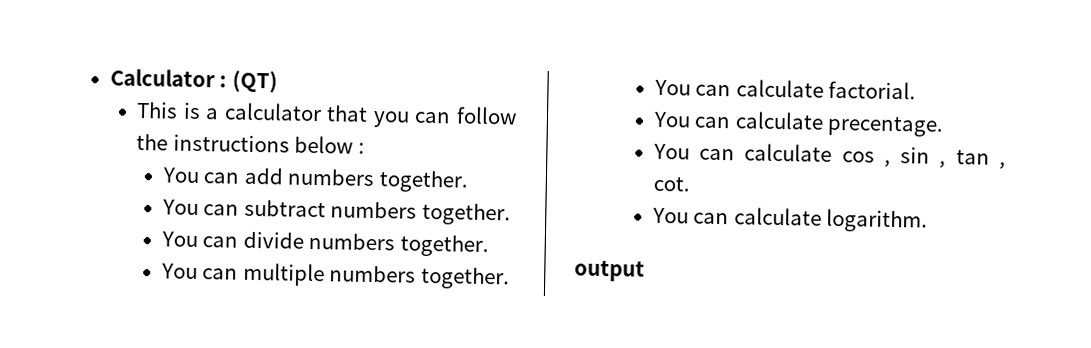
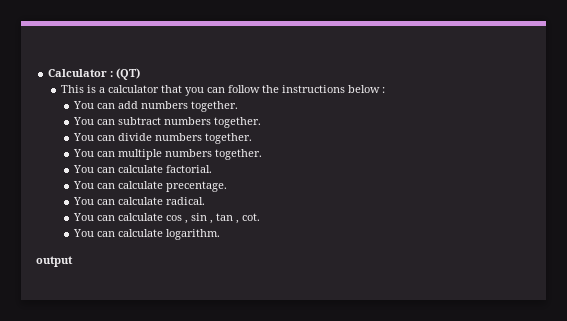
+ You can calculate radical.

